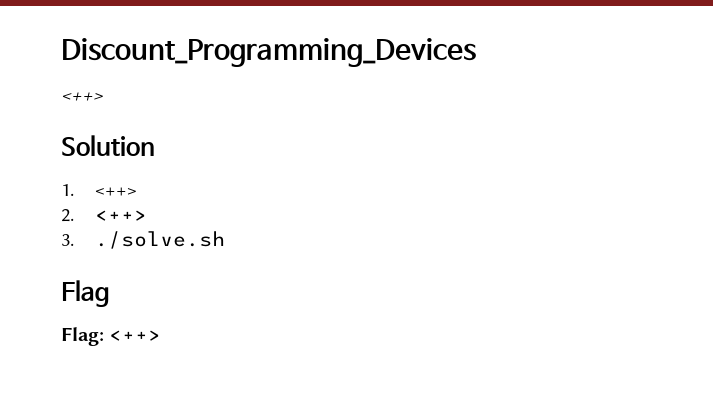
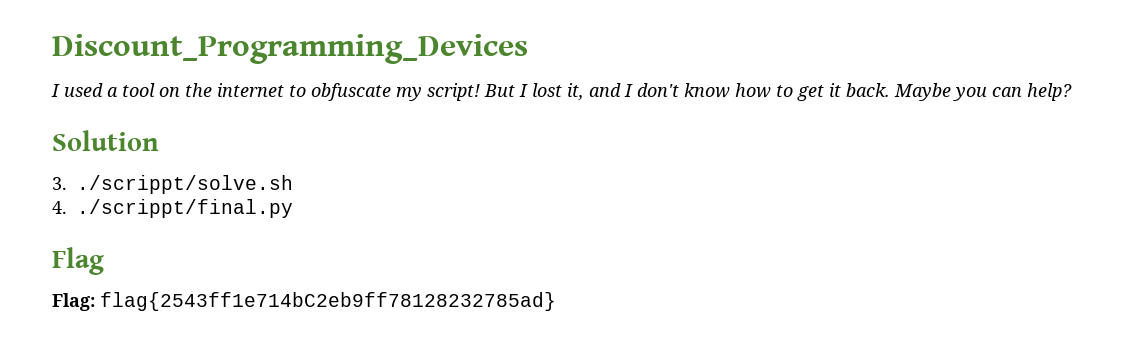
  Discount_Programming_Devices
- <++>
+ I used a tool on the internet to obfuscate my script! But I lost it, and I don't know how to get it back. Maybe you can help?
  Solution
- 1. <++>
- 2. <++>
- 3. ./solve.sh
+ 3. ./scrippt/solve.sh
+ 4. ./scrippt/final.py
- Flag: <++>
+ Flag: flag{2543ff1e714bC2eb9ff78128232785ad}

